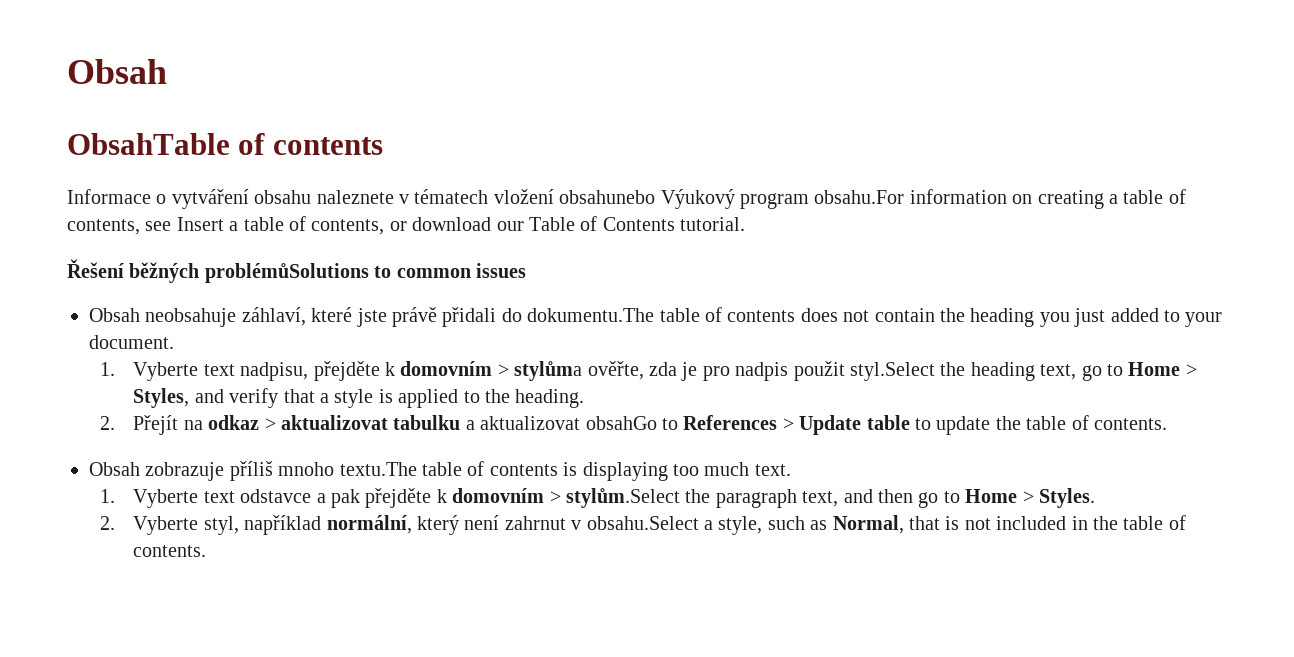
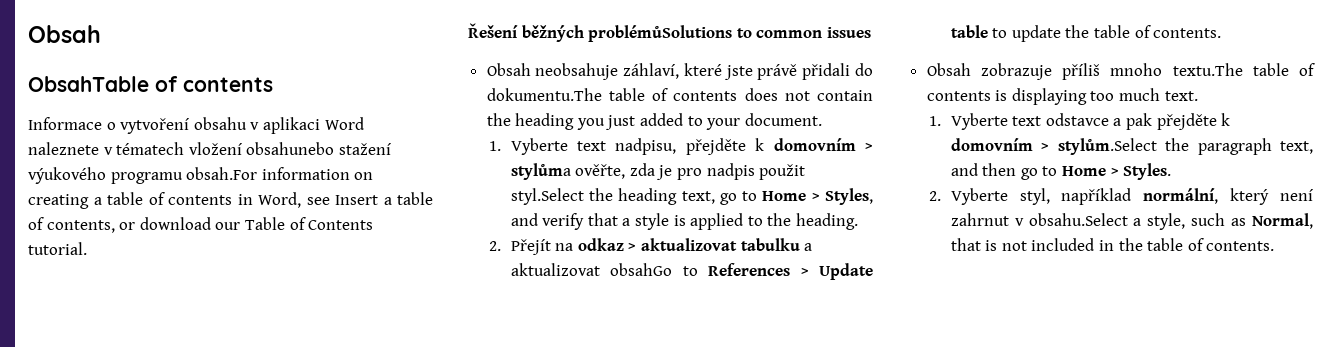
- Informace o vytváření obsahu naleznete v tématech vložení obsahunebo Výukový program obsahu.For information on creating a table of contents, see Insert a table of contents, or download our Table of Contents tutorial.
+ Informace o vytvoření obsahu v aplikaci Word naleznete v tématech vložení obsahunebo stažení výukového programu obsah.For information on creating a table of contents in Word, see Insert a table of contents, or download our Table of Contents tutorial.

